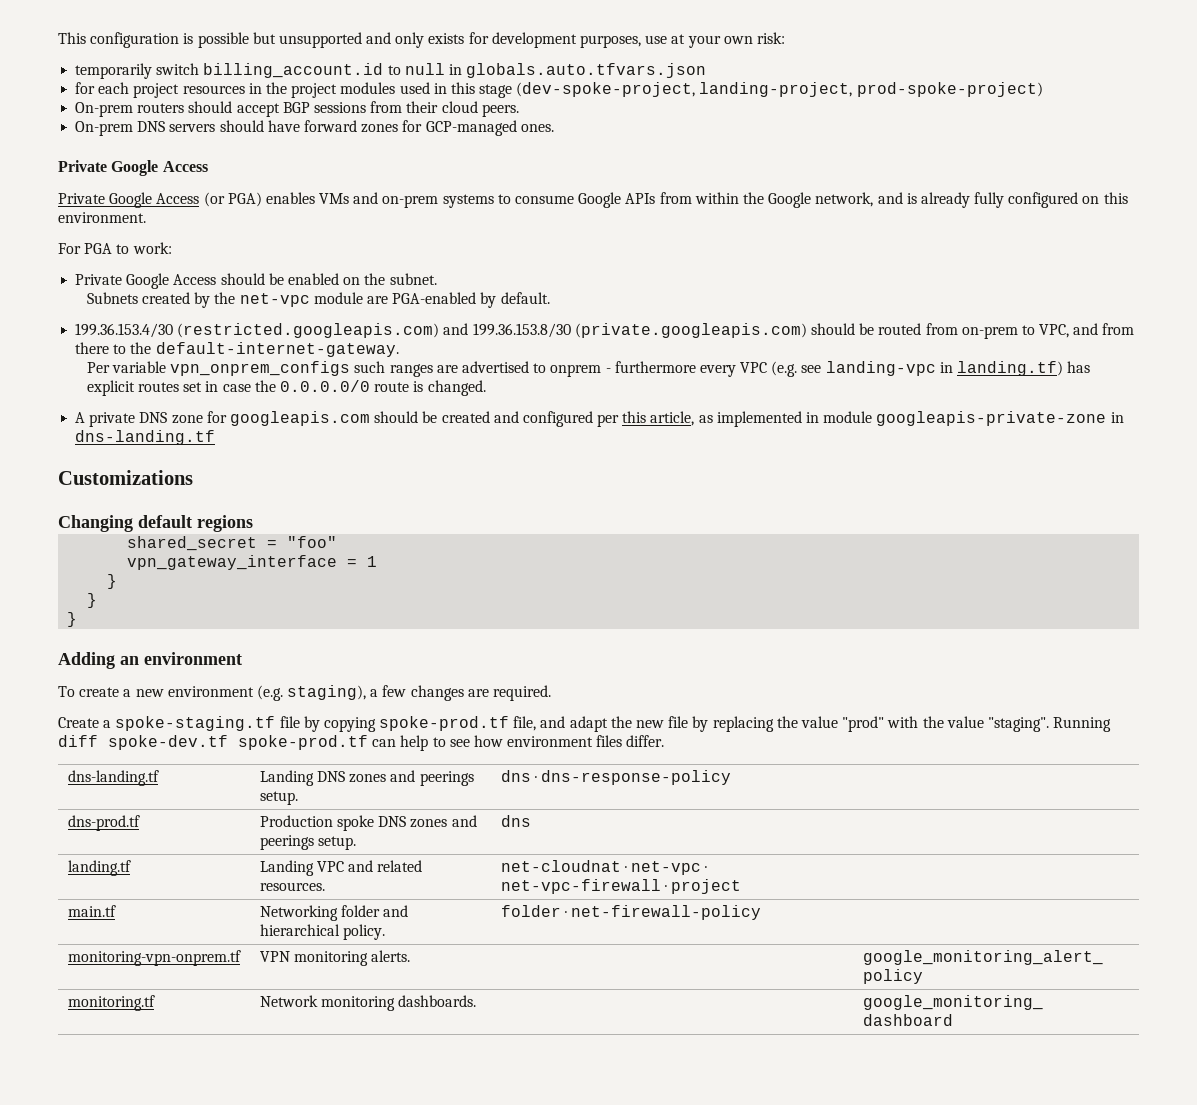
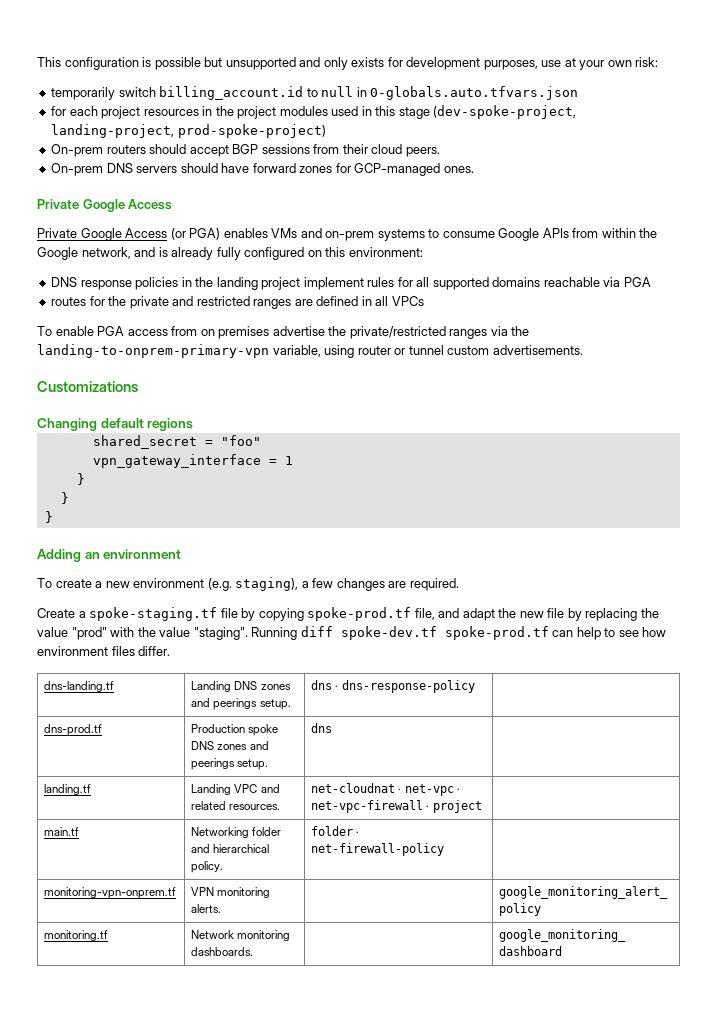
- temporarily switch billing_account.id to null in globals.auto.tfvars.json
+ temporarily switch billing_account.id to null in 0-globals.auto.tfvars.json
- Private Google Access (or PGA) enables VMs and on-prem systems to consume Google APIs from within the Google network, and is already fully configured on this environment.
- For PGA to work:
- Private Google Access should be enabled on the subnet.
- Subnets created by the net-vpc module are PGA-enabled by default.
- 199.36.153.4/30 (restricted.googleapis.com) and 199.36.153.8/30 (private.googleapis.com) should be routed from on-prem to VPC, and from there to the default-internet-gateway.
- Per variable vpn_onprem_configs such ranges are advertised to onprem - furthermore every VPC (e.g. see landing-vpc in landing.tf) has explicit routes set in case the 0.0.0.0/0 route is changed.
- A private DNS zone for googleapis.com should be created and configured per this article, as implemented in module googleapis-private-zone in dns-landing.tf
+ Private Google Access (or PGA) enables VMs and on-prem systems to consume Google APIs from within the Google network, and is already fully configured on this environment:
+ DNS response policies in the landing project implement rules for all supported domains reachable via PGA
+ routes for the private and restricted ranges are defined in all VPCs
+ To enable PGA access from on premises advertise the private/restricted ranges via the landing-to-onprem-primary-vpn variable, using router or tunnel custom advertisements.

